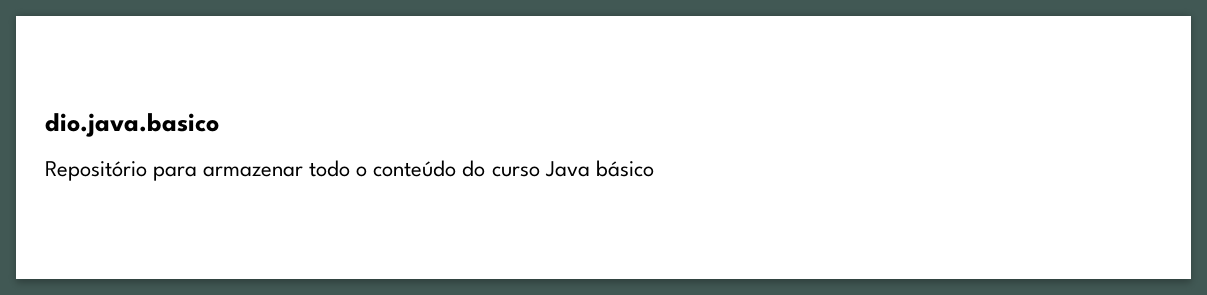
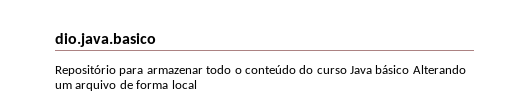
- Repositório para armazenar todo o conteúdo do curso Java básico
+ Repositório para armazenar todo o conteúdo do curso Java básico Alterando um arquivo de forma local

